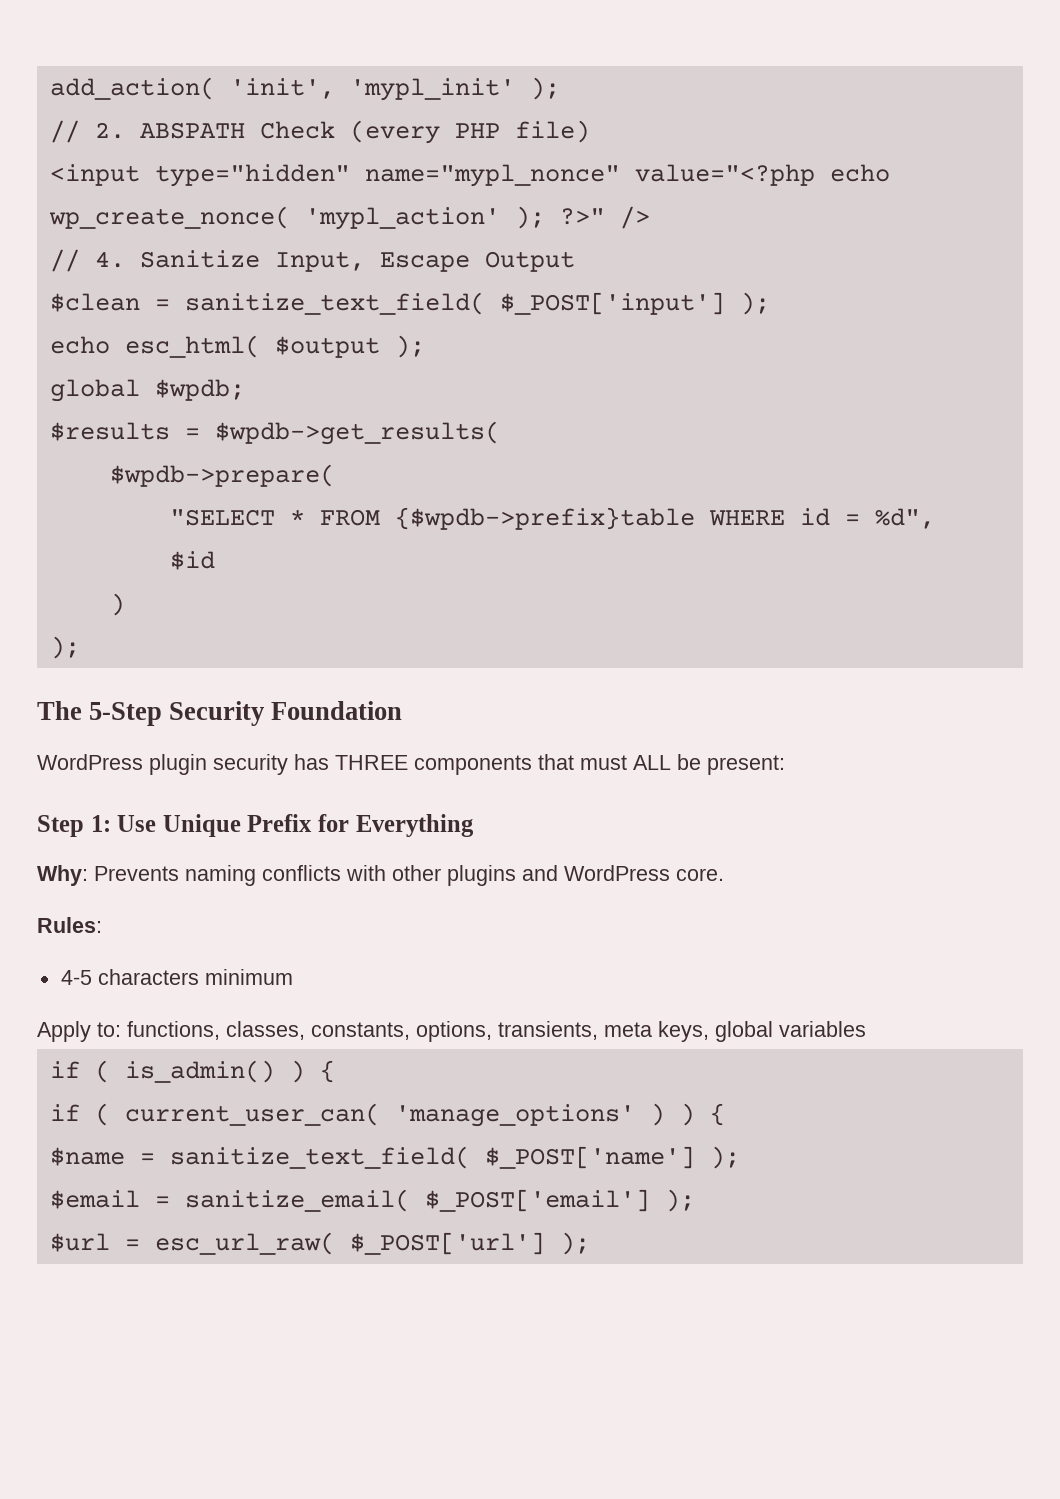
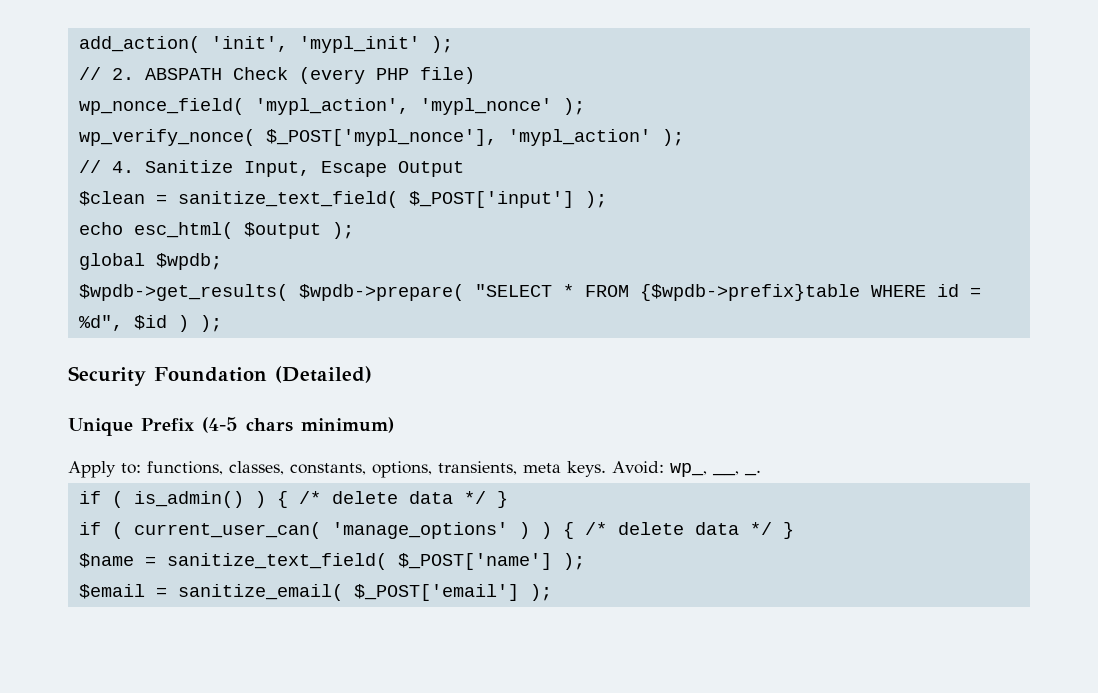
- <input type="hidden" name="mypl_nonce" value="<?php echo wp_create_nonce( 'mypl_action' ); ?>" />
+ wp_nonce_field( 'mypl_action', 'mypl_nonce' );
+ wp_verify_nonce( $_POST['mypl_nonce'], 'mypl_action' );
- $results = $wpdb->get_results(
- $wpdb->prepare(
- "SELECT * FROM {$wpdb->prefix}table WHERE id = %d",
- $id
- )
- );
- The 5-Step Security Foundation
- WordPress plugin security has THREE components that must ALL be present:
- Step 1: Use Unique Prefix for Everything
- Why: Prevents naming conflicts with other plugins and WordPress core.
- Rules:
- 4-5 characters minimum
+ $wpdb->get_results( $wpdb->prepare( "SELECT * FROM {$wpdb->prefix}table WHERE id = %d", $id ) );
+ Security Foundation (Detailed)
+ Unique Prefix (4-5 chars minimum)
- Apply to: functions, classes, constants, options, transients, meta keys, global variables
+ Apply to: functions, classes, constants, options, transients, meta keys. Avoid: wp_, __, _.
- if ( is_admin() ) {
+ if ( is_admin() ) { /* delete data */ }
- if ( current_user_can( 'manage_options' ) ) {
+ if ( current_user_can( 'manage_options' ) ) { /* delete data */ }
- $url = esc_url_raw( $_POST['url'] );

